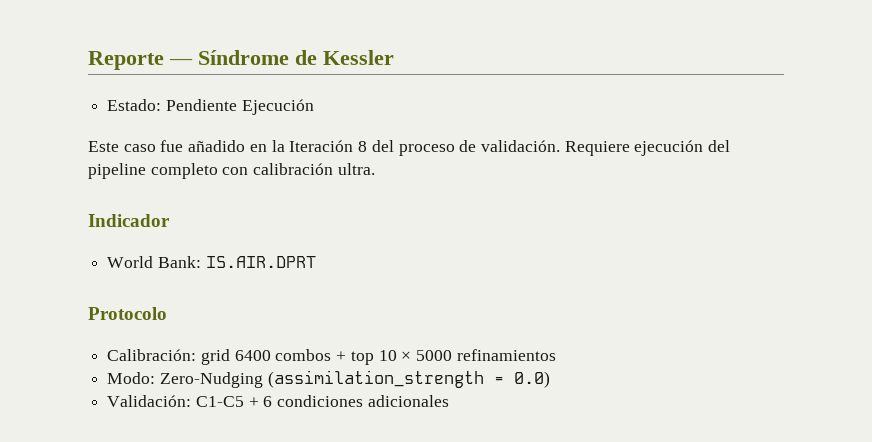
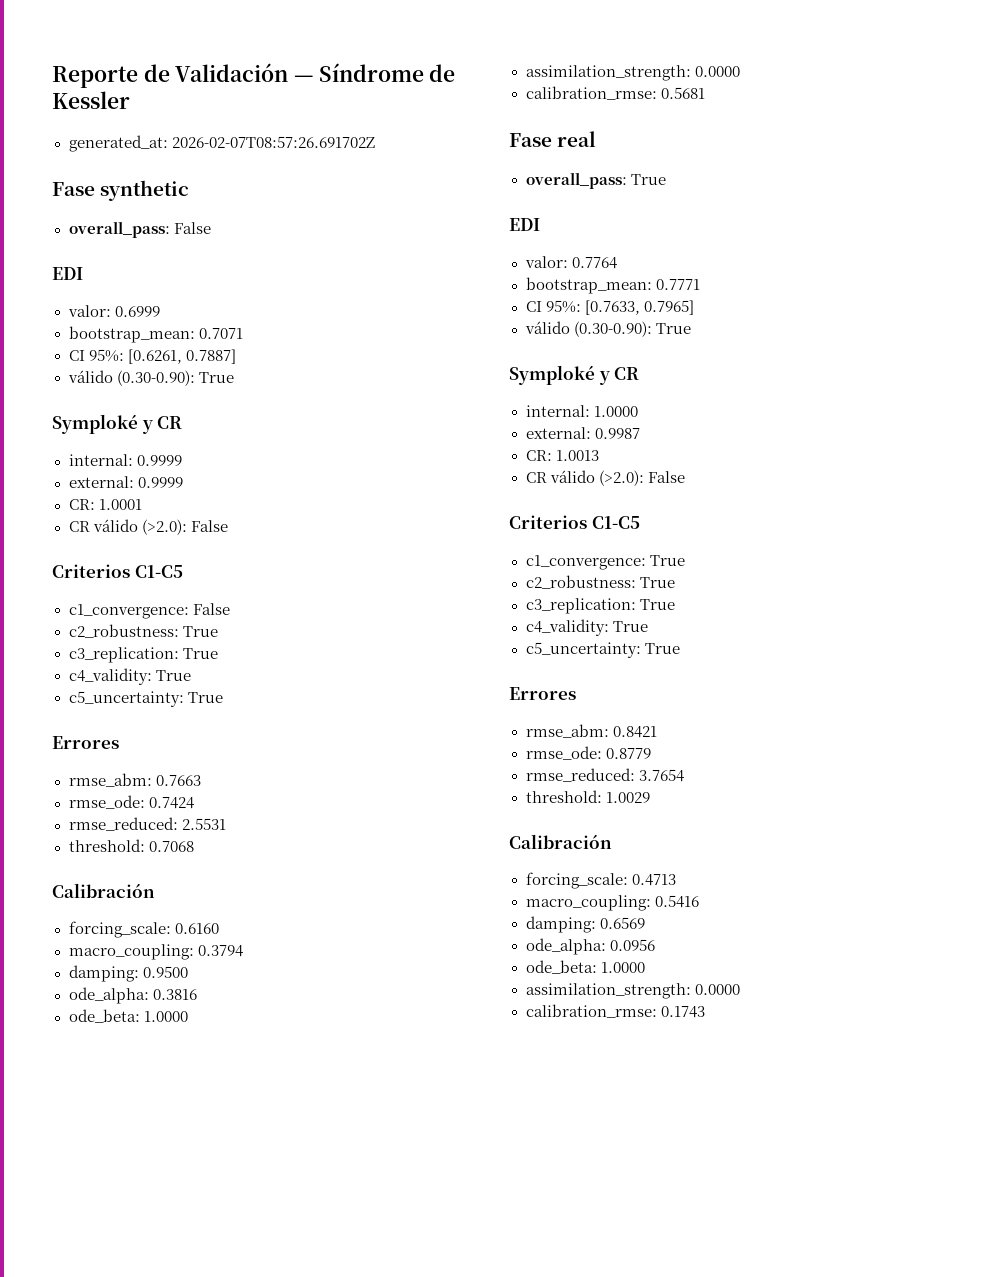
- Reporte — Síndrome de Kessler
+ Reporte de Validación — Síndrome de Kessler
- Estado: Pendiente Ejecución
- Este caso fue añadido en la Iteración 8 del proceso de validación. Requiere ejecución del pipeline completo con calibración ultra.
- Indicador
- World Bank: IS.AIR.DPRT
- Protocolo
- Calibración: grid 6400 combos + top 10 × 5000 refinamientos
- Modo: Zero-Nudging (assimilation_strength = 0.0)
- Validación: C1-C5 + 6 condiciones adicionales
+ generated_at: 2026-02-07T08:57:26.691702Z
+ Fase synthetic
+ overall_pass: False
+ EDI
+ valor: 0.6999
+ bootstrap_mean: 0.7071
+ CI 95%: [0.6261, 0.7887]
+ válido (0.30-0.90): True
+ Symploké y CR
+ internal: 0.9999
+ external: 0.9999
+ CR: 1.0001
+ CR válido (>2.0): False
+ Criterios C1-C5
+ c1_convergence: False
+ c2_robustness: True
+ c3_replication: True
+ c4_validity: True
+ c5_uncertainty: True
+ Errores
+ rmse_abm: 0.7663
+ rmse_ode: 0.7424
+ rmse_reduced: 2.5531
+ threshold: 0.7068
+ Calibración
+ forcing_scale: 0.6160
+ macro_coupling: 0.3794
+ damping: 0.9500
+ ode_alpha: 0.3816
+ ode_beta: 1.0000
+ assimilation_strength: 0.0000
+ calibration_rmse: 0.5681
+ Fase real
+ overall_pass: True
+ EDI
+ valor: 0.7764
+ bootstrap_mean: 0.7771
+ CI 95%: [0.7633, 0.7965]
+ válido (0.30-0.90): True
+ Symploké y CR
+ internal: 1.0000
+ external: 0.9987
+ CR: 1.0013
+ CR válido (>2.0): False
+ Criterios C1-C5
+ c1_convergence: True
+ c2_robustness: True
+ c3_replication: True
+ c4_validity: True
+ c5_uncertainty: True
+ Errores
+ rmse_abm: 0.8421
+ rmse_ode: 0.8779
+ rmse_reduced: 3.7654
+ threshold: 1.0029
+ Calibración
+ forcing_scale: 0.4713
+ macro_coupling: 0.5416
+ damping: 0.6569
+ ode_alpha: 0.0956
+ ode_beta: 1.0000
+ assimilation_strength: 0.0000
+ calibration_rmse: 0.1743

